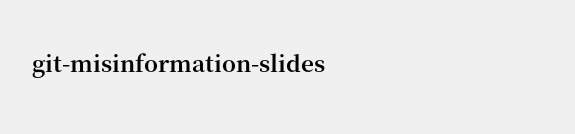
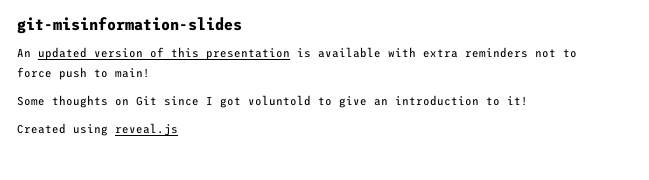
+ An updated version of this presentation is available with extra reminders not to force push to main!
+ Some thoughts on Git since I got voluntold to give an introduction to it!
+ Created using reveal.js

